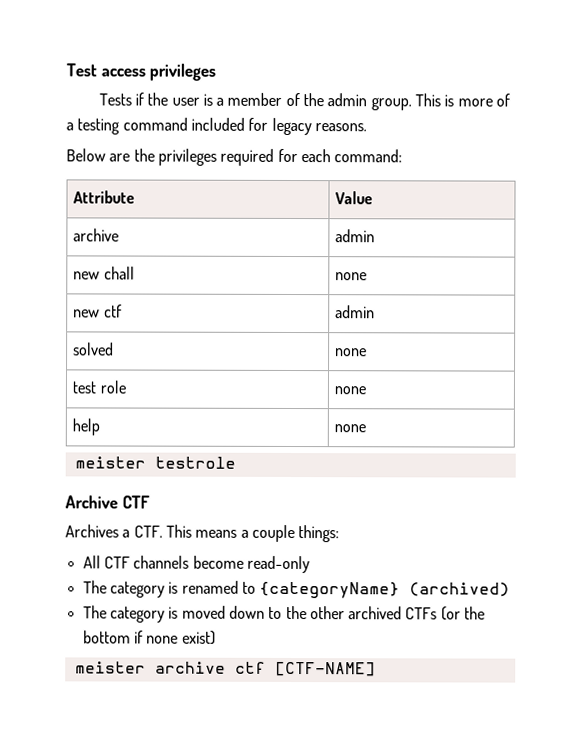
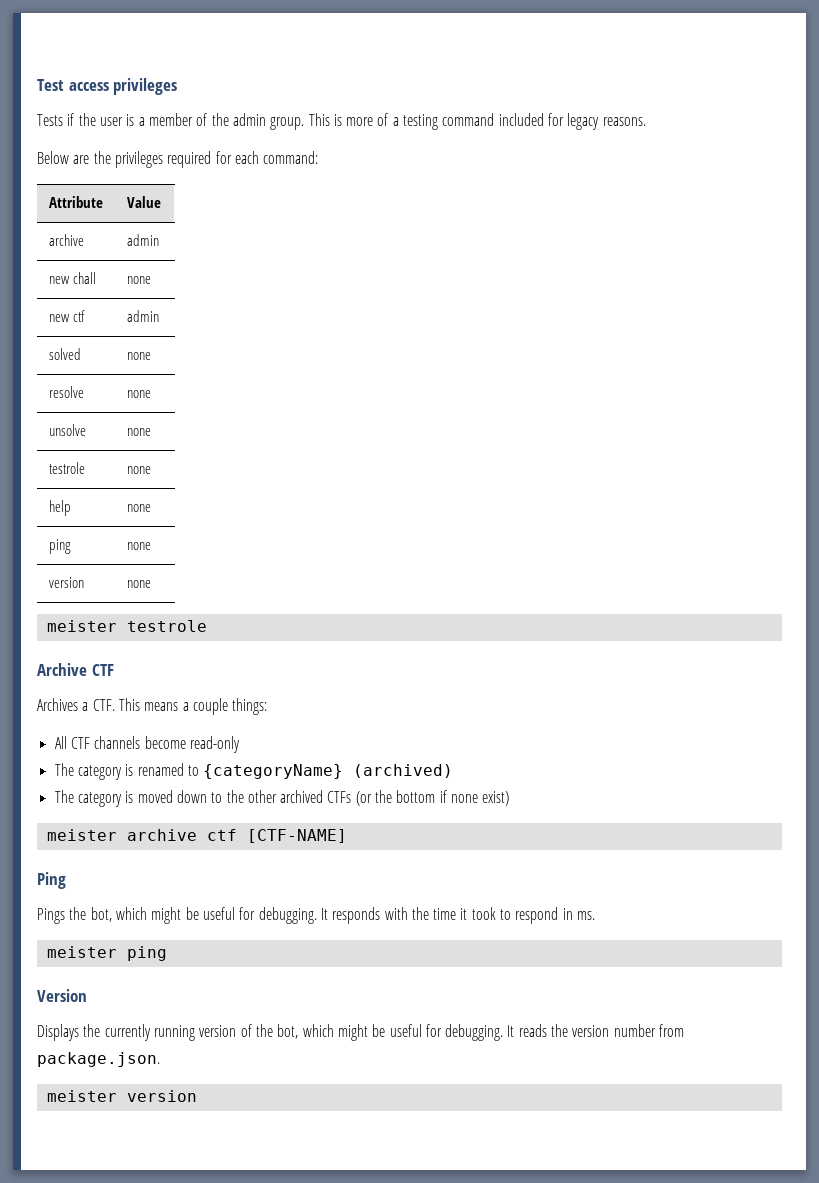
- test role | none
+ resolve | none
+ unsolve | none
+ testrole | none
+ ping | none
+ version | none
+ Ping
+ Pings the bot, which might be useful for debugging. It responds with the time it took to respond in ms.
+ meister ping
+ Version
+ Displays the currently running version of the bot, which might be useful for debugging. It reads the version number from package.json.
+ meister version

